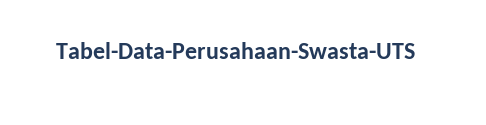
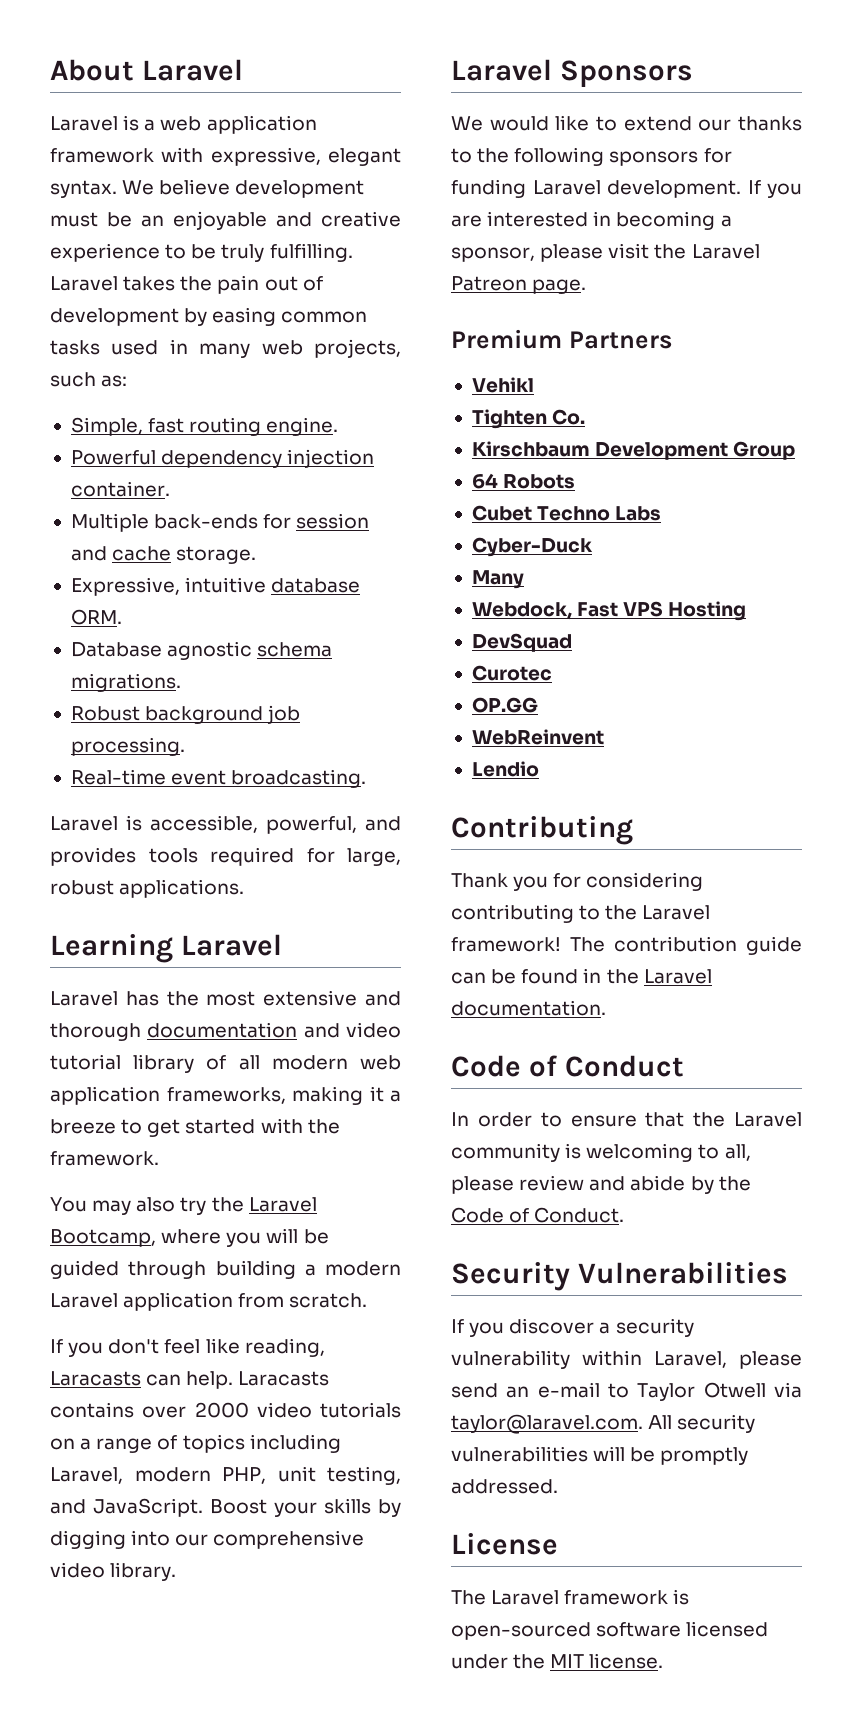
- Tabel-Data-Perusahaan-Swasta-UTS
+ About Laravel
+ Laravel is a web application framework with expressive, elegant syntax. We believe development must be an enjoyable and creative experience to be truly fulfilling. Laravel takes the pain out of development by easing common tasks used in many web projects, such as:
+ Simple, fast routing engine.
+ Powerful dependency injection container.
+ Multiple back-ends for session and cache storage.
+ Expressive, intuitive database ORM.
+ Database agnostic schema migrations.
+ Robust background job processing.
+ Real-time event broadcasting.
+ Laravel is accessible, powerful, and provides tools required for large, robust applications.
+ Learning Laravel
+ Laravel has the most extensive and thorough documentation and video tutorial library of all modern web application frameworks, making it a breeze to get started with the framework.
+ You may also try the Laravel Bootcamp, where you will be guided through building a modern Laravel application from scratch.
+ If you don't feel like reading, Laracasts can help. Laracasts contains over 2000 video tutorials on a range of topics including Laravel, modern PHP, unit testing, and JavaScript. Boost your skills by digging into our comprehensive video library.
+ Laravel Sponsors
+ We would like to extend our thanks to the following sponsors for funding Laravel development. If you are interested in becoming a sponsor, please visit the Laravel Patreon page.
+ Premium Partners
+ Vehikl
+ Tighten Co.
+ Kirschbaum Development Group
+ 64 Robots
+ Cubet Techno Labs
+ Cyber-Duck
+ Many
+ Webdock, Fast VPS Hosting
+ DevSquad
+ Curotec
+ OP.GG
+ WebReinvent
+ Lendio
+ Contributing
+ Thank you for considering contributing to the Laravel framework! The contribution guide can be found in the Laravel documentation.
+ Code of Conduct
+ In order to ensure that the Laravel community is welcoming to all, please review and abide by the Code of Conduct.
+ Security Vulnerabilities
+ If you discover a security vulnerability within Laravel, please send an e-mail to Taylor Otwell via taylor@laravel.com. All security vulnerabilities will be promptly addressed.
+ License
+ The Laravel framework is open-sourced software licensed under the MIT license.

